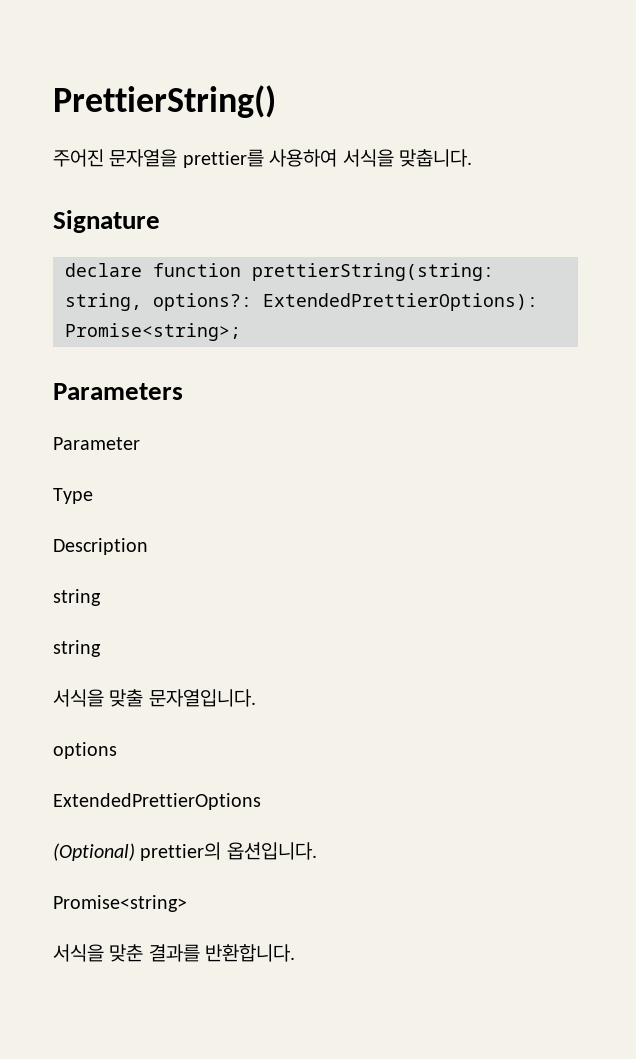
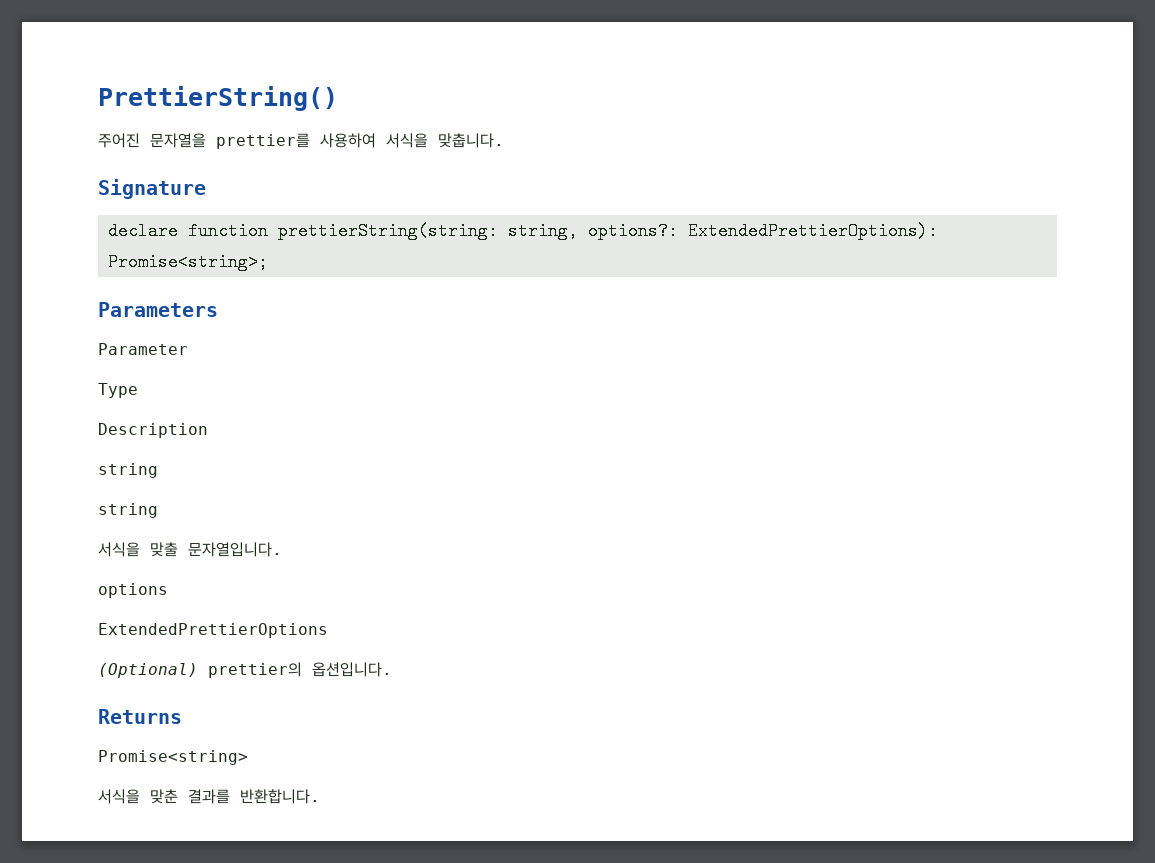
+ Returns

